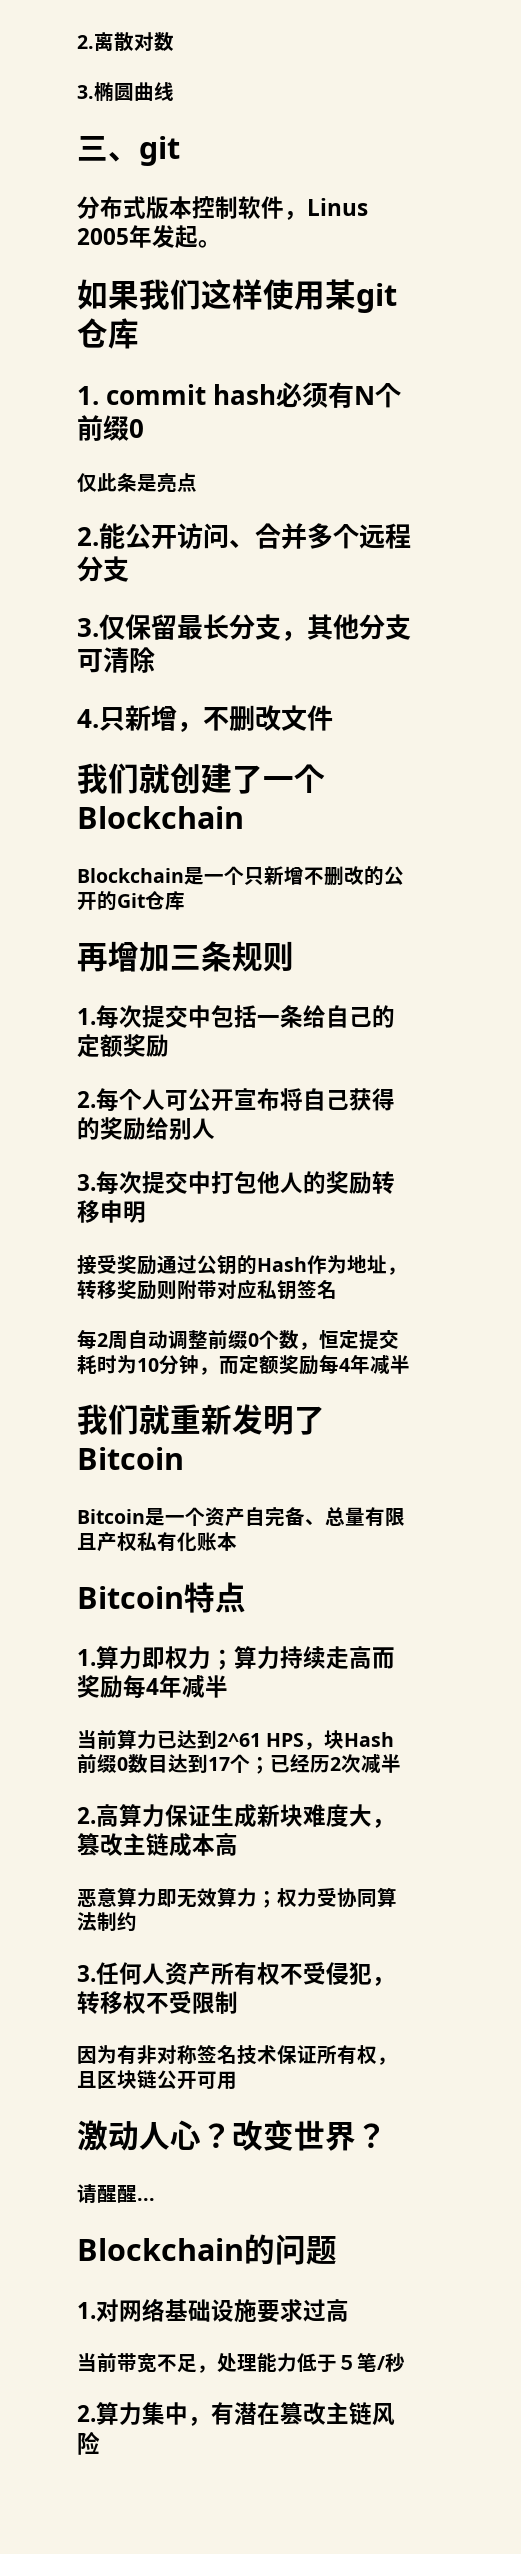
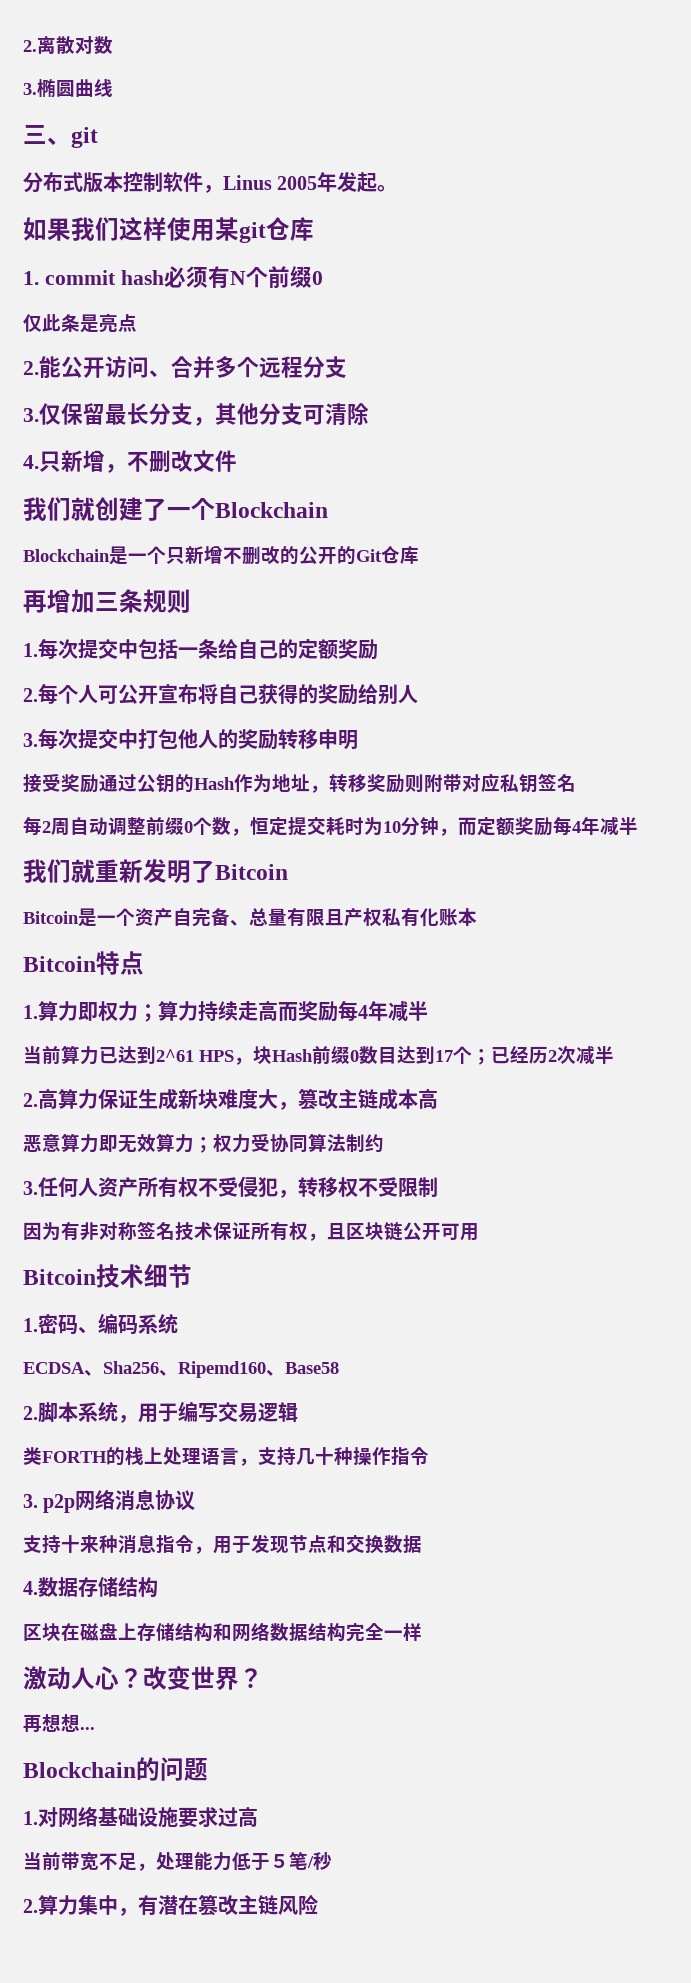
+ Bitcoin技术细节
+ 1.密码、编码系统
+ ECDSA、Sha256、Ripemd160、Base58
+ 2.脚本系统，用于编写交易逻辑
+ 类FORTH的栈上处理语言，支持几十种操作指令
+ 3. p2p网络消息协议
+ 支持十来种消息指令，用于发现节点和交换数据
+ 4.数据存储结构
+ 区块在磁盘上存储结构和网络数据结构完全一样
- 请醒醒...
+ 再想想...

